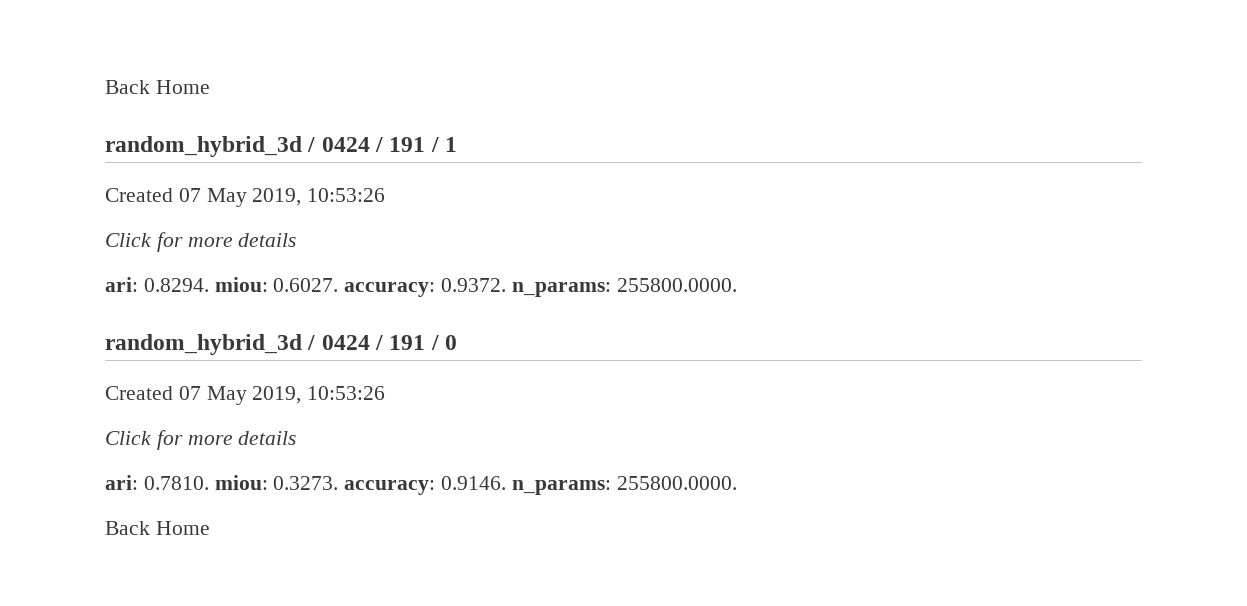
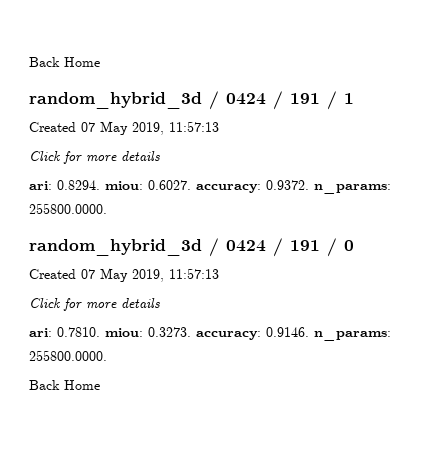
  random_hybrid_3d / 0424 / 191 / 1
- Created 07 May 2019, 10:53:26
+ Created 07 May 2019, 11:57:13
  random_hybrid_3d / 0424 / 191 / 0
- Created 07 May 2019, 10:53:26
+ Created 07 May 2019, 11:57:13

